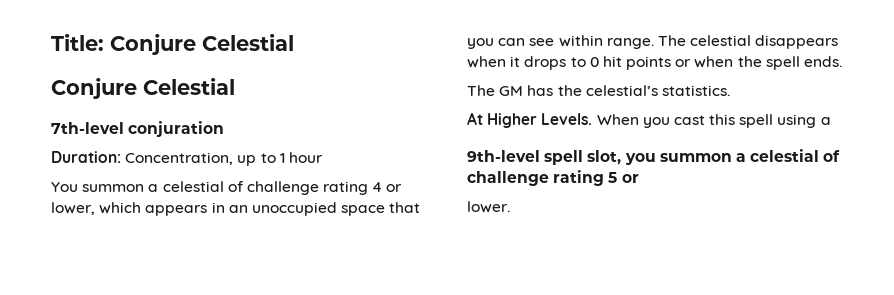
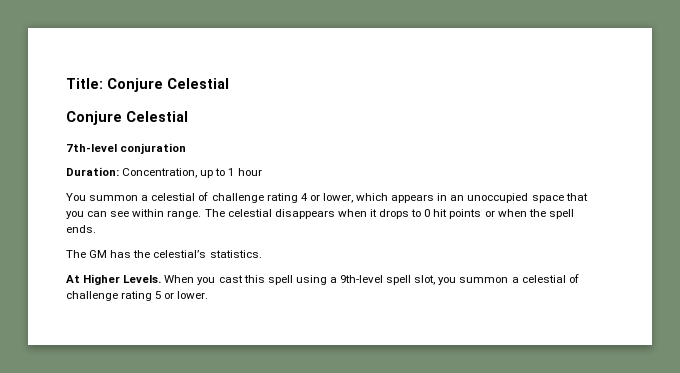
- When you cast this spell using a
- 9th-level spell slot, you summon a celestial of challenge rating 5 or
- lower.
+ When you cast this spell using a 9th-level spell slot, you summon a celestial of challenge rating 5 or lower.

